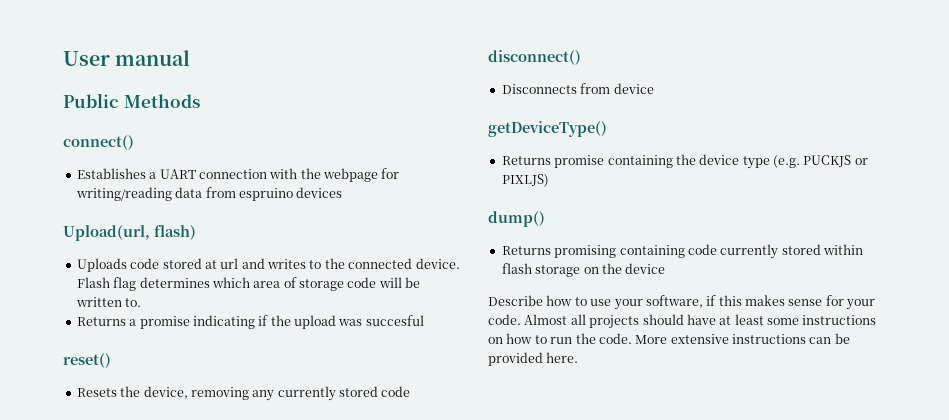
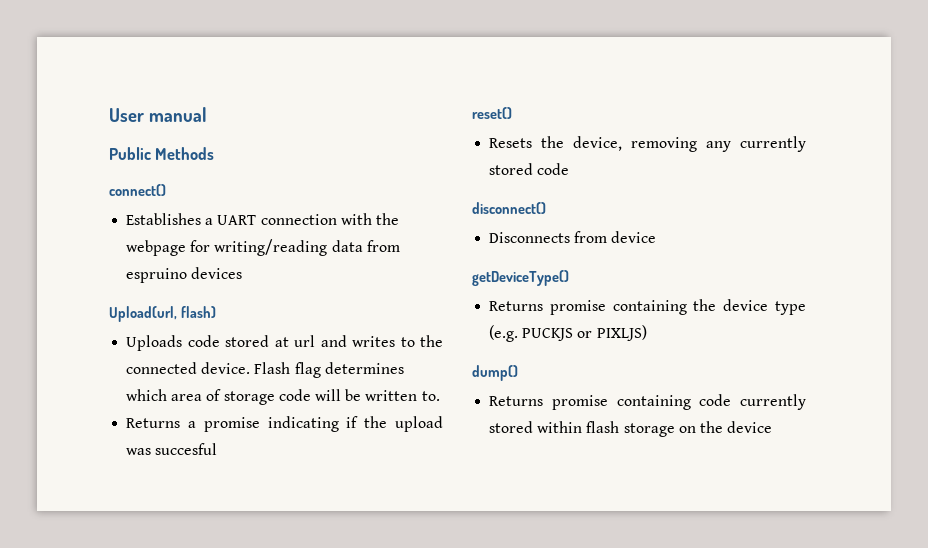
- Returns promising containing code currently stored within flash storage on the device
+ Returns promise containing code currently stored within flash storage on the device
- Describe how to use your software, if this makes sense for your code. Almost all projects should have at least some instructions on how to run the code. More extensive instructions can be provided here.

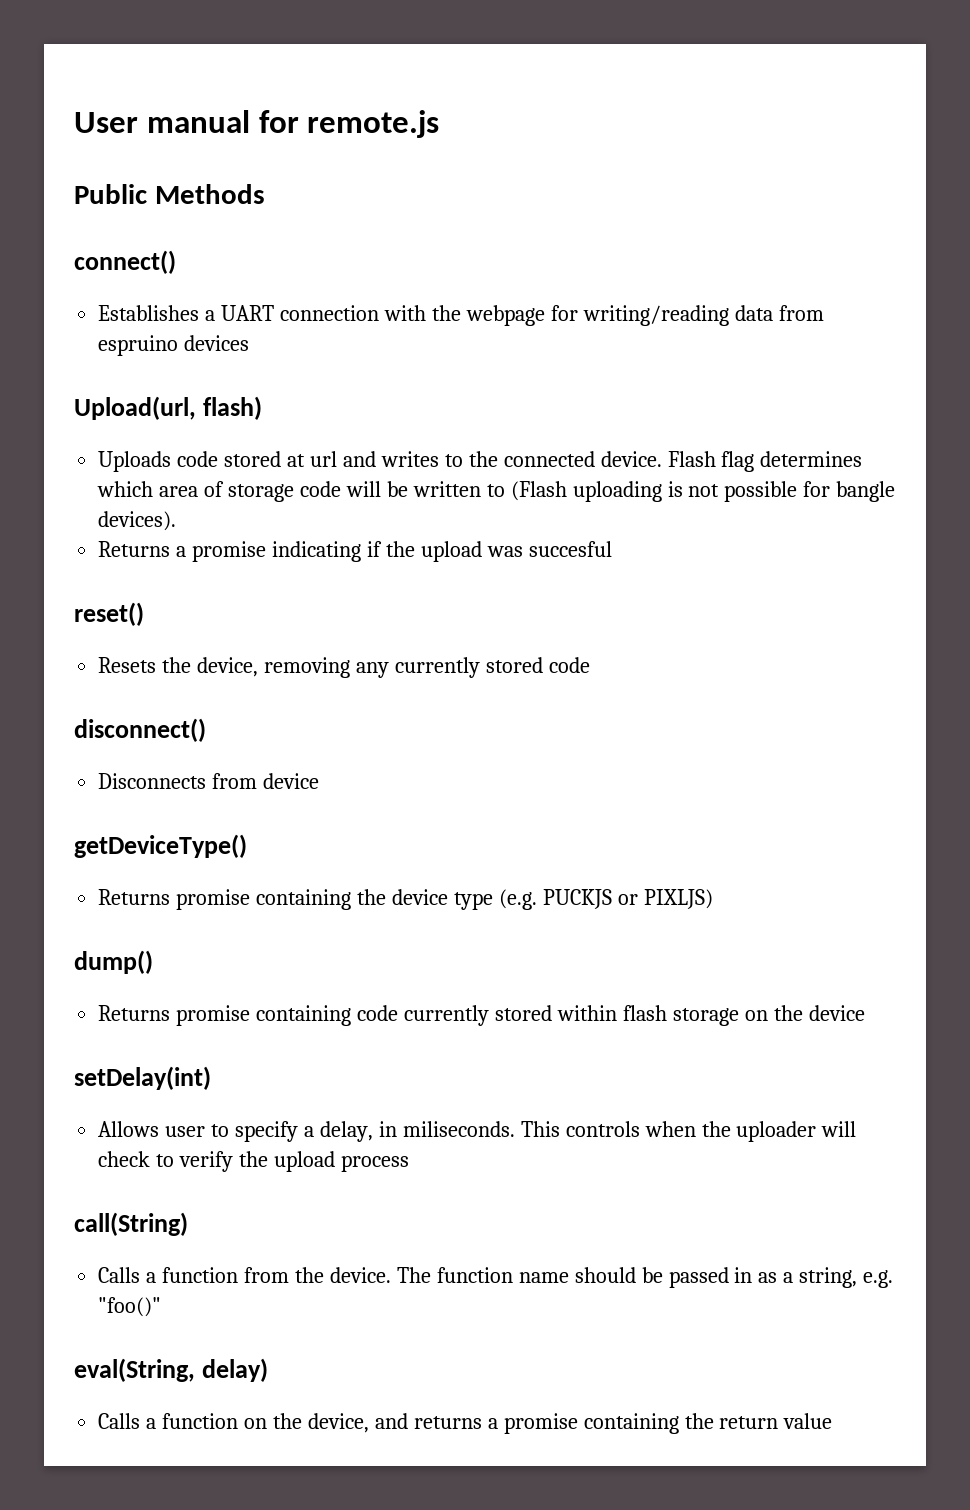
- User manual
+ User manual for remote.js
- Flash flag determines which area of storage code will be written to.
+ Flash flag determines which area of storage code will be written to (Flash uploading is not possible for bangle devices).
+ setDelay(int)
+ Allows user to specify a delay, in miliseconds. This controls when the uploader will check to verify the upload process
+ call(String)
+ Calls a function from the device. The function name should be passed in as a string, e.g. "foo()"
+ eval(String, delay)
+ Calls a function on the device, and returns a promise containing the return value

